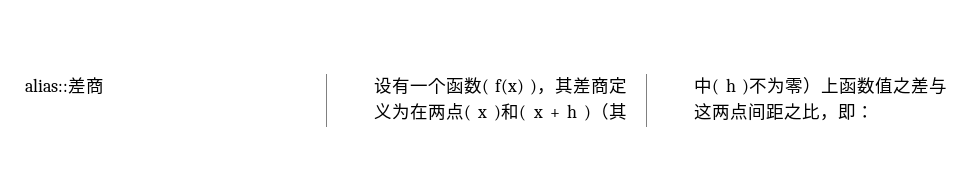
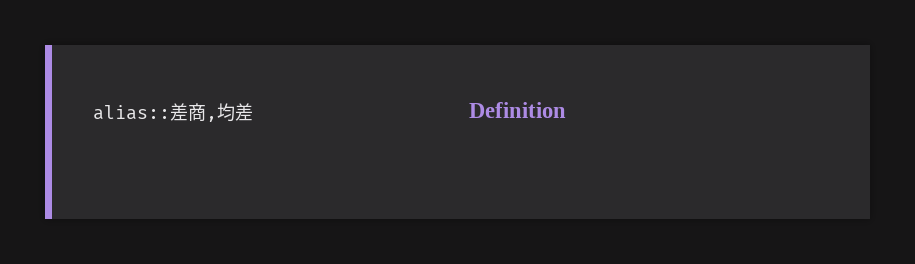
- alias::差商
- 设有一个函数( f(x) )，其差商定义为在两点( x )和( x + h )（其中( h )不为零）上函数值之差与这两点间距之比，即：
+ alias::差商,均差
+ Definition

